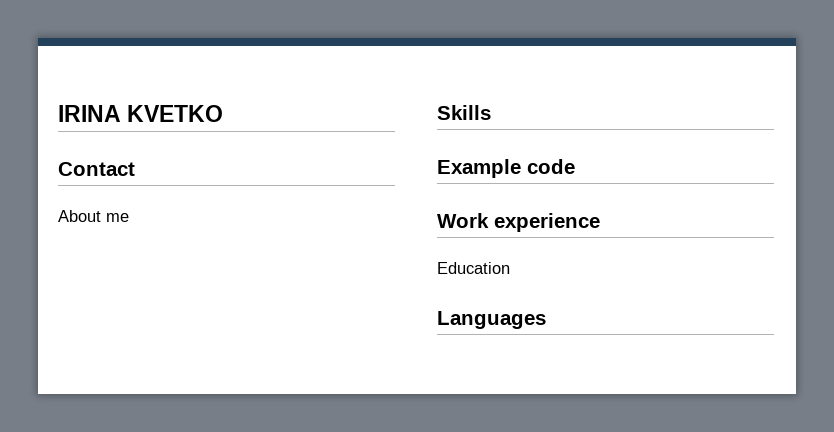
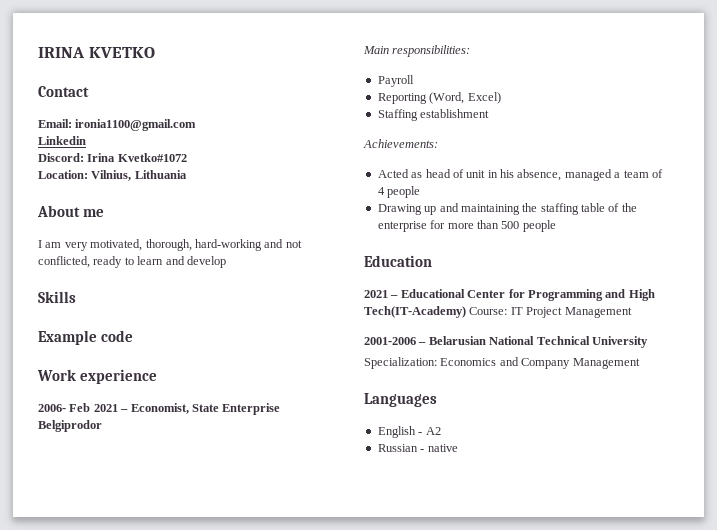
+ Email: ironia1100@gmail.com
+ Linkedin
+ Discord: Irina Kvetko#1072
+ Location: Vilnius, Lithuania
  About me
+ I am very motivated, thorough, hard-working and not conflicted, ready to learn and develop
+ 2006- Feb 2021 – Economist, State Enterprise Belgiprodor
+ Main responsibilities:
+ Payroll
+ Reporting (Word, Excel)
+ Staffing establishment
+ Achievements:
+ Acted as head of unit in his absence, managed a team of 4 people
+ Drawing up and maintaining the staffing table of the enterprise for more than 500 people
  Education
+ 2021 – Educational Center for Programming and High Tech(IT-Academy) Course: IT Project Management
+ 2001-2006 – Belarusian National Technical University
+ Specialization: Economics and Company Management
  Languages
+ English - A2
+ Russian - native

